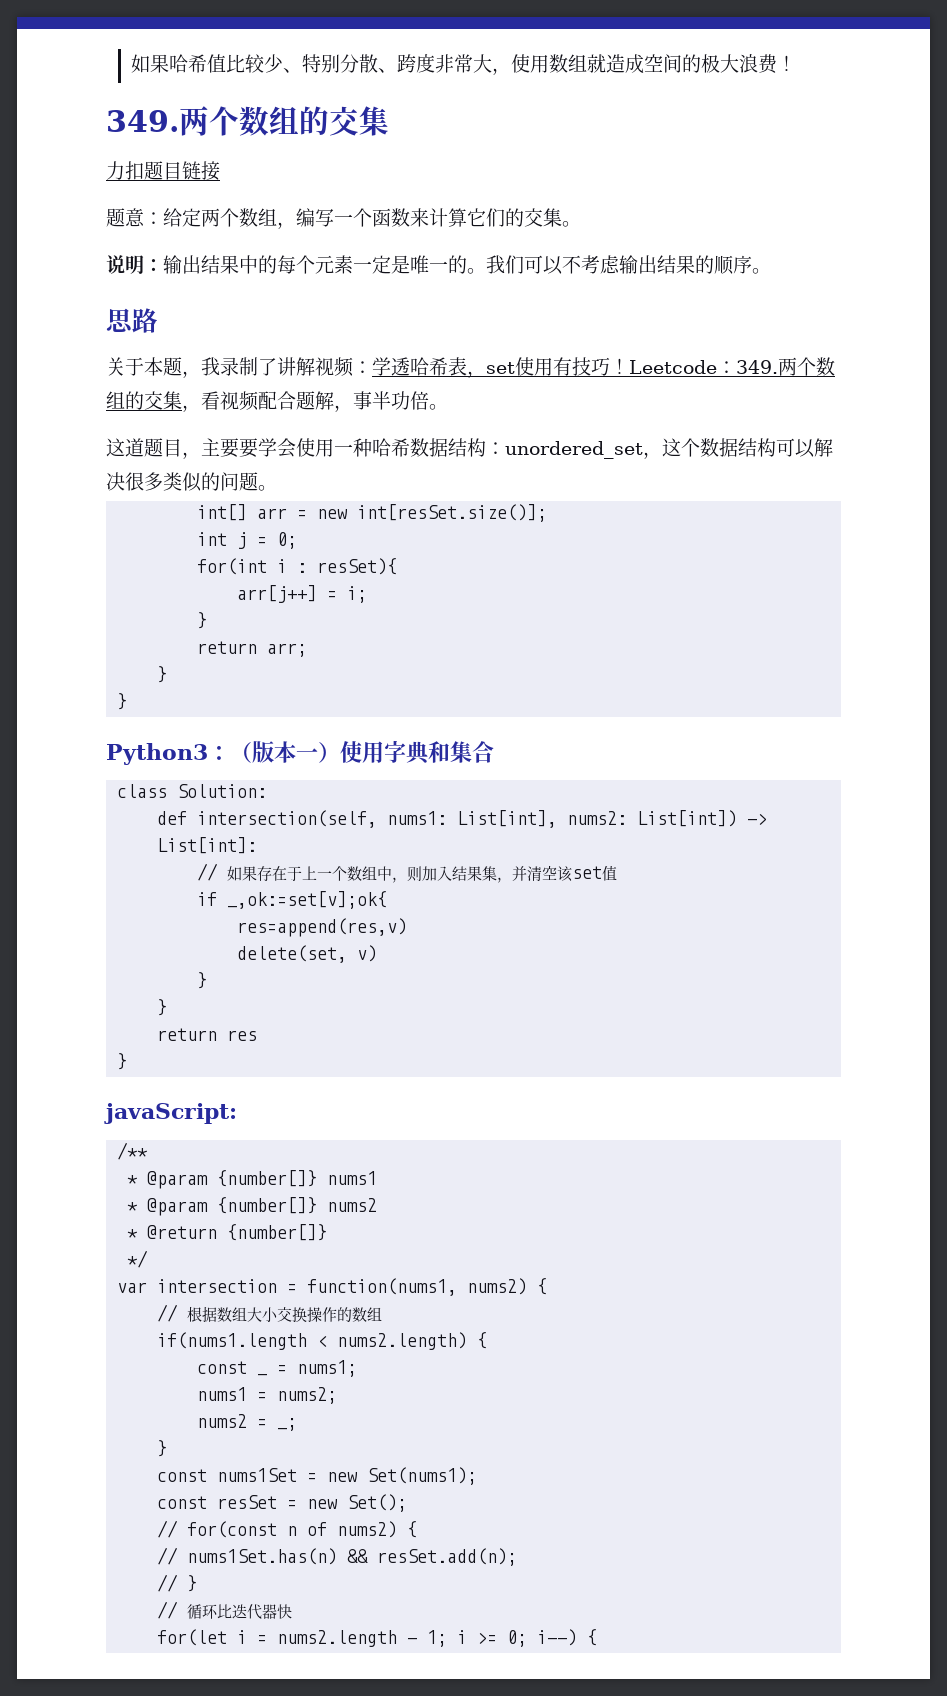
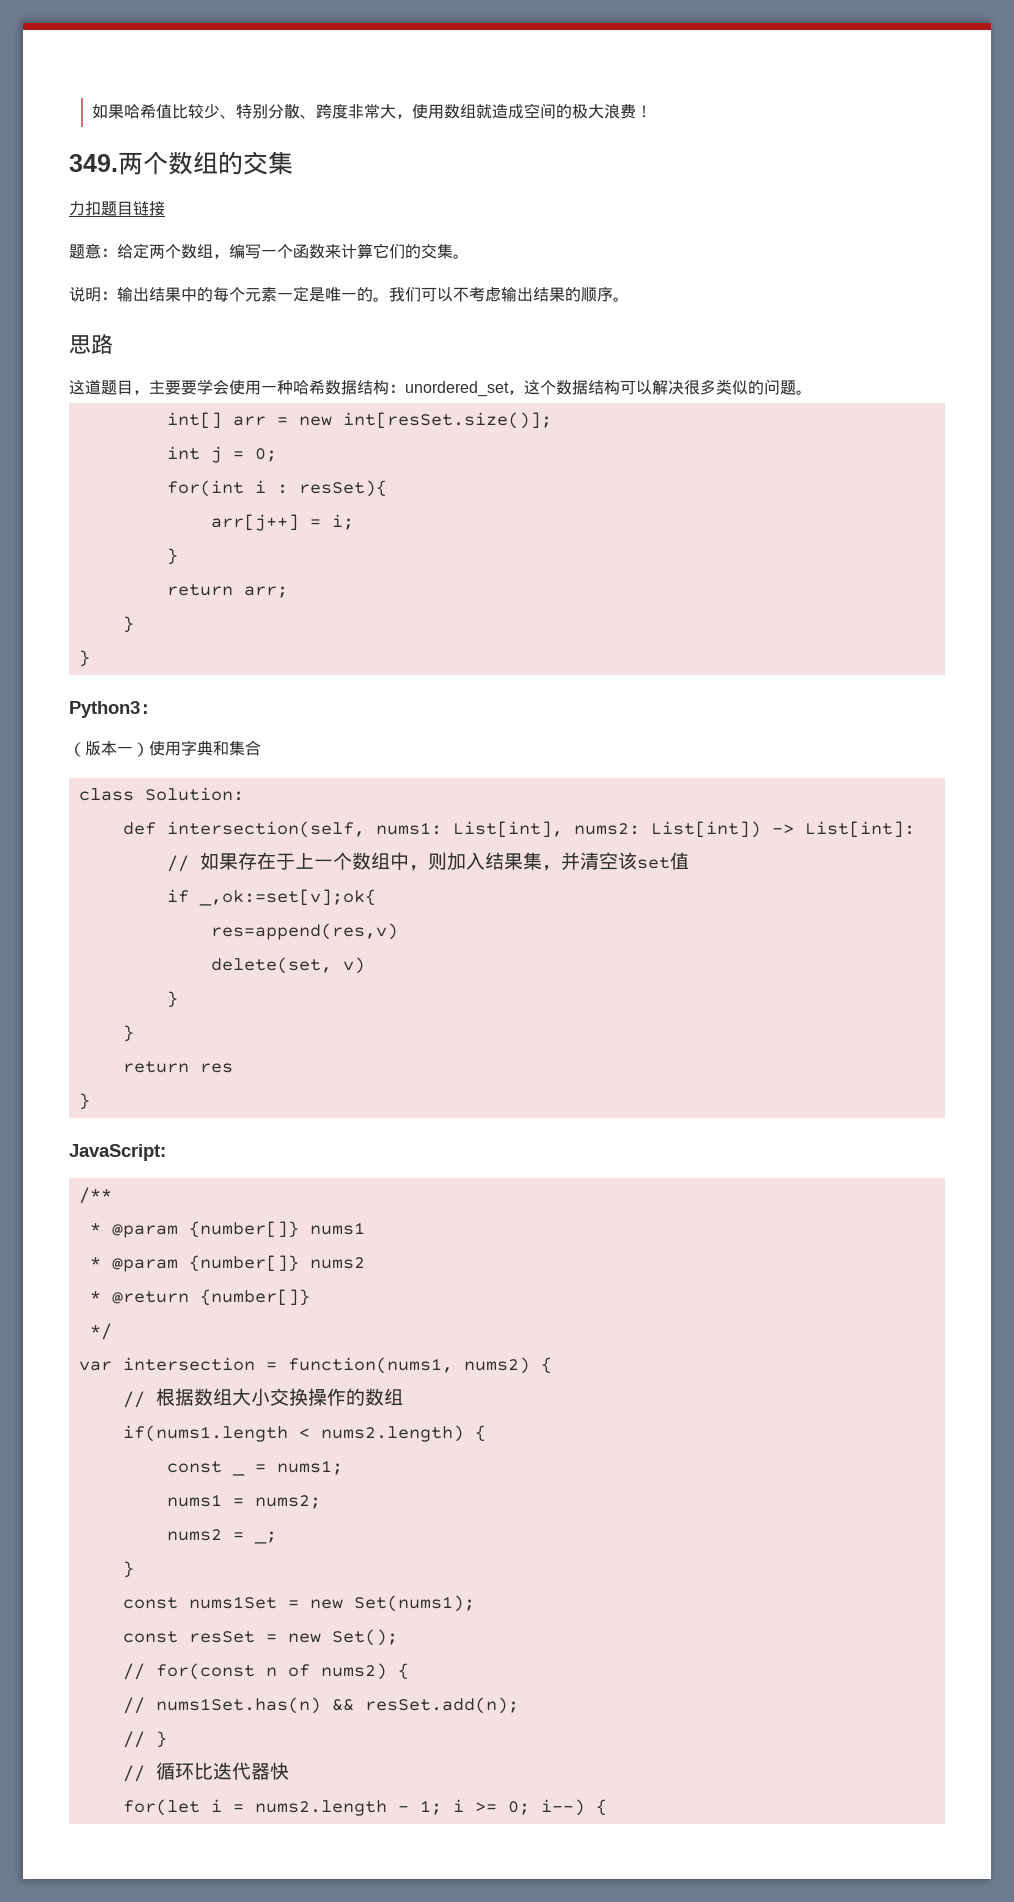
- 关于本题，我录制了讲解视频：学透哈希表，set使用有技巧！Leetcode：349.两个数组的交集，看视频配合题解，事半功倍。
- Python3：（版本一）使用字典和集合
+ Python3：
+ （版本一）使用字典和集合
- javaScript:
+ JavaScript:

